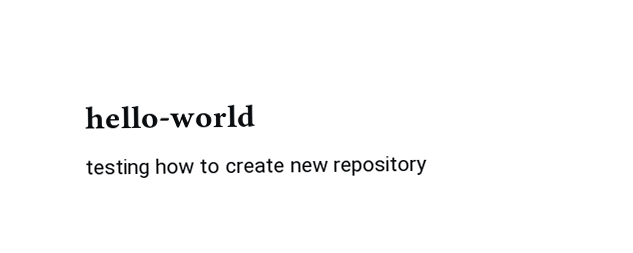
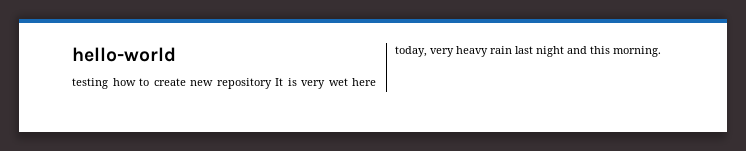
- testing how to create new repository
+ testing how to create new repository It is very wet here today, very heavy rain last night and this morning.

